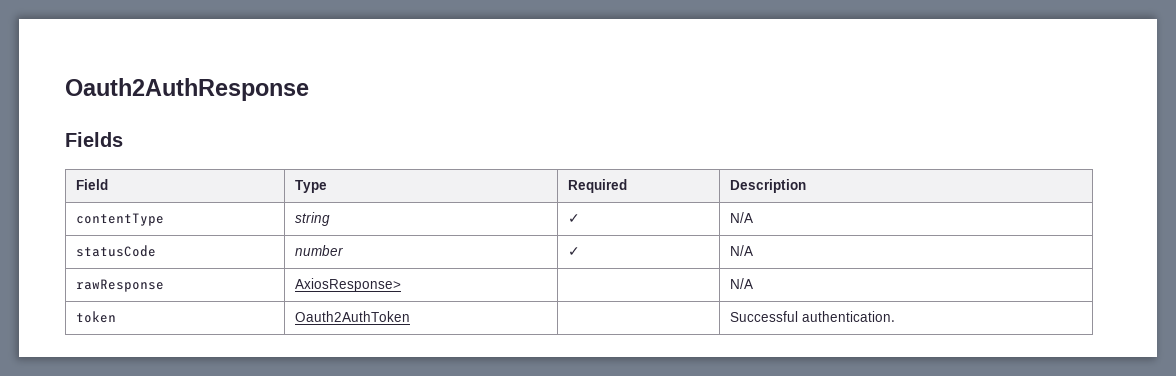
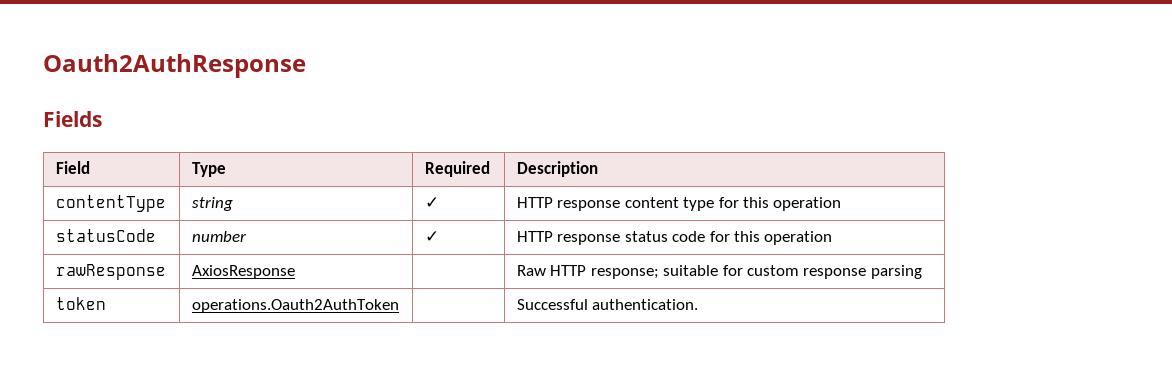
- contentType | string | ✓ | N/A
- statusCode | number | ✓ | N/A
- rawResponse | AxiosResponse> | | N/A
+ contentType | string | ✓ | HTTP response content type for this operation
+ statusCode | number | ✓ | HTTP response status code for this operation
+ rawResponse | AxiosResponse | | Raw HTTP response; suitable for custom response parsing
- token | Oauth2AuthToken | | Successful authentication.
+ token | operations.Oauth2AuthToken | | Successful authentication.

